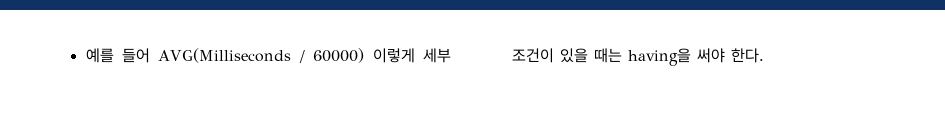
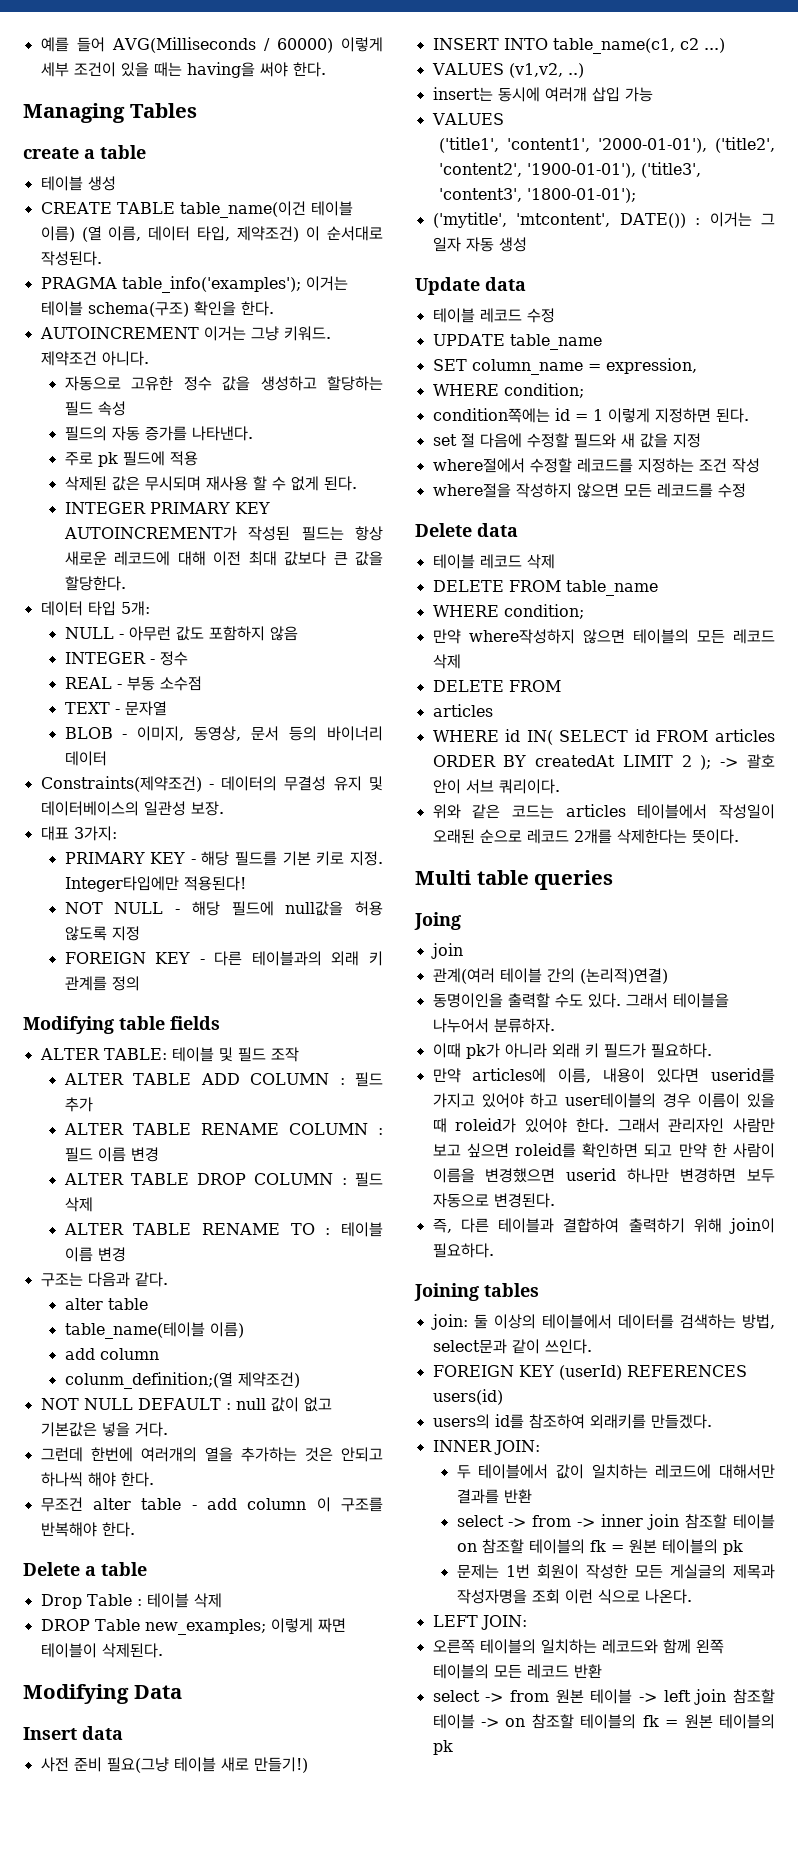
+ Managing Tables
+ create a table
+ 테이블 생성
+ CREATE TABLE table_name(이건 테이블 이름) (열 이름, 데이터 타입, 제약조건) 이 순서대로 작성된다.
+ PRAGMA table_info('examples'); 이거는 테이블 schema(구조) 확인을 한다.
+ AUTOINCREMENT 이거는 그냥 키워드. 제약조건 아니다.
+ 자동으로 고유한 정수 값을 생성하고 할당하는 필드 속성
+ 필드의 자동 증가를 나타낸다.
+ 주로 pk 필드에 적용
+ 삭제된 값은 무시되며 재사용 할 수 없게 된다.
+ INTEGER PRIMARY KEY AUTOINCREMENT가 작성된 필드는 항상 새로운 레코드에 대해 이전 최대 값보다 큰 값을 할당한다.
+ 데이터 타입 5개:
+ NULL - 아무런 값도 포함하지 않음
+ INTEGER - 정수
+ REAL - 부동 소수점
+ TEXT - 문자열
+ BLOB - 이미지, 동영상, 문서 등의 바이너리 데이터
+ Constraints(제약조건) - 데이터의 무결성 유지 및 데이터베이스의 일관성 보장.
+ 대표 3가지:
+ PRIMARY KEY - 해당 필드를 기본 키로 지정. Integer타입에만 적용된다!
+ NOT NULL - 해당 필드에 null값을 허용 않도록 지정
+ FOREIGN KEY - 다른 테이블과의 외래 키 관계를 정의
+ Modifying table fields
+ ALTER TABLE: 테이블 및 필드 조작
+ ALTER TABLE ADD COLUMN : 필드 추가
+ ALTER TABLE RENAME COLUMN : 필드 이름 변경
+ ALTER TABLE DROP COLUMN : 필드 삭제
+ ALTER TABLE RENAME TO : 테이블 이름 변경
+ 구조는 다음과 같다.
+ alter table
+ table_name(테이블 이름)
+ add column
+ colunm_definition;(열 제약조건)
+ NOT NULL DEFAULT : null 값이 없고 기본값은 넣을 거다.
+ 그런데 한번에 여러개의 열을 추가하는 것은 안되고 하나씩 해야 한다.
+ 무조건 alter table - add column 이 구조를 반복해야 한다.
+ Delete a table
+ Drop Table : 테이블 삭제
+ DROP Table new_examples; 이렇게 짜면 테이블이 삭제된다.
+ Modifying Data
+ Insert data
+ 사전 준비 필요(그냥 테이블 새로 만들기!)
+ INSERT INTO table_name(c1, c2 ...)
+ VALUES (v1,v2, ..)
+ insert는 동시에 여러개 삽입 가능
+ VALUES
+ ('title1', 'content1', '2000-01-01'), ('title2', 'content2', '1900-01-01'), ('title3', 'content3', '1800-01-01');
+ ('mytitle', 'mtcontent', DATE()) : 이거는 그 일자 자동 생성
+ Update data
+ 테이블 레코드 수정
+ UPDATE table_name
+ SET column_name = expression,
+ WHERE condition;
+ condition쪽에는 id = 1 이렇게 지정하면 된다.
+ set 절 다음에 수정할 필드와 새 값을 지정
+ where절에서 수정할 레코드를 지정하는 조건 작성
+ where절을 작성하지 않으면 모든 레코드를 수정
+ Delete data
+ 테이블 레코드 삭제
+ DELETE FROM table_name
+ WHERE condition;
+ 만약 where작성하지 않으면 테이블의 모든 레코드 삭제
+ DELETE FROM
+ articles
+ WHERE id IN( SELECT id FROM articles ORDER BY createdAt LIMIT 2 ); -> 괄호 안이 서브 쿼리이다.
+ 위와 같은 코드는 articles 테이블에서 작성일이 오래된 순으로 레코드 2개를 삭제한다는 뜻이다.
+ Multi table queries
+ Joing
+ join
+ 관계(여러 테이블 간의 (논리적)연결)
+ 동명이인을 출력할 수도 있다. 그래서 테이블을 나누어서 분류하자.
+ 이때 pk가 아니라 외래 키 필드가 필요하다.
+ 만약 articles에 이름, 내용이 있다면 userid를 가지고 있어야 하고 user테이블의 경우 이름이 있을 때 roleid가 있어야 한다. 그래서 관리자인 사람만 보고 싶으면 roleid를 확인하면 되고 만약 한 사람이 이름을 변경했으면 userid 하나만 변경하면 보두 자동으로 변경된다.
+ 즉, 다른 테이블과 결합하여 출력하기 위해 join이 필요하다.
+ Joining tables
+ join: 둘 이상의 테이블에서 데이터를 검색하는 방법, select문과 같이 쓰인다.
+ FOREIGN KEY (userId) REFERENCES users(id)
+ users의 id를 참조하여 외래키를 만들겠다.
+ INNER JOIN:
+ 두 테이블에서 값이 일치하는 레코드에 대해서만 결과를 반환
+ select -> from -> inner join 참조할 테이블 on 참조할 테이블의 fk = 원본 테이블의 pk
+ 문제는 1번 회원이 작성한 모든 게실글의 제목과 작성자명을 조회 이런 식으로 나온다.
+ LEFT JOIN:
+ 오른쪽 테이블의 일치하는 레코드와 함께 왼쪽 테이블의 모든 레코드 반환
+ select -> from 원본 테이블 -> left join 참조할 테이블 -> on 참조할 테이블의 fk = 원본 테이블의 pk

